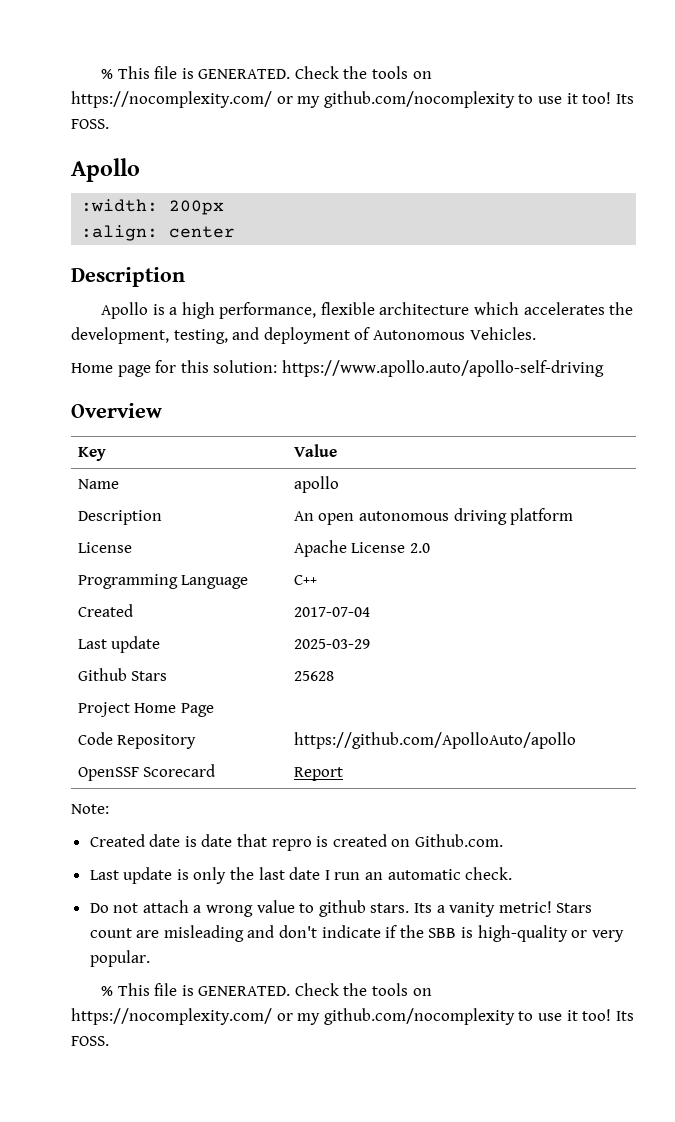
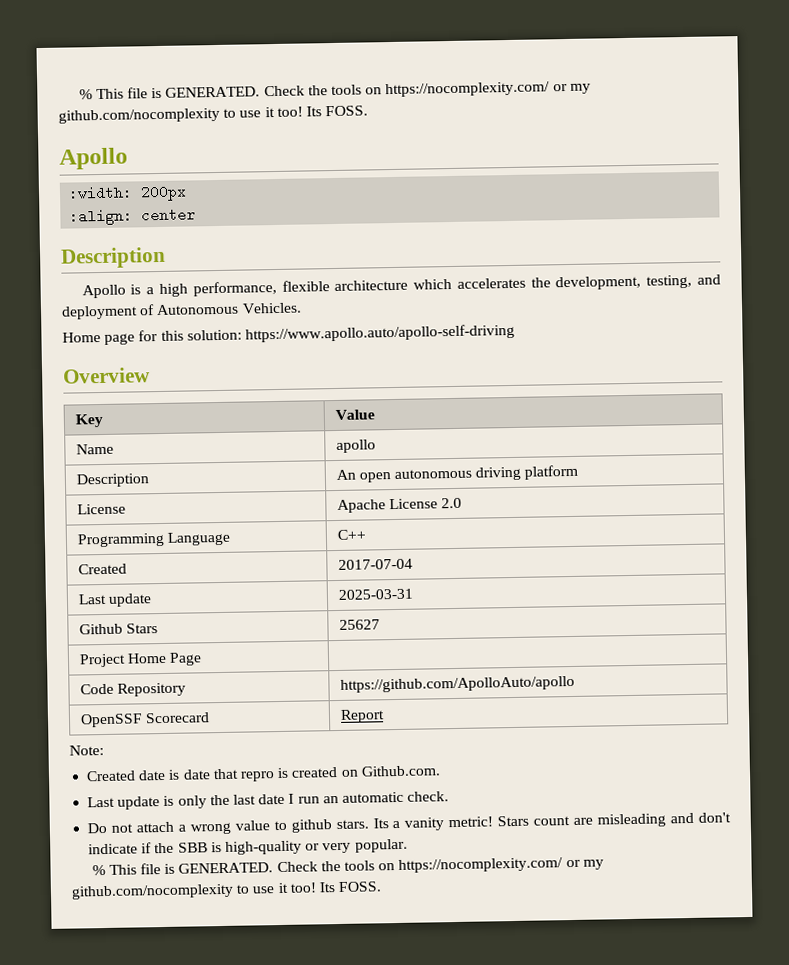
- Last update | 2025-03-29
+ Last update | 2025-03-31
- Github Stars | 25628
+ Github Stars | 25627

